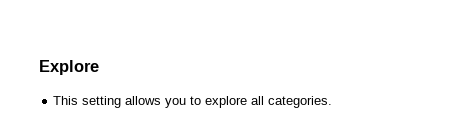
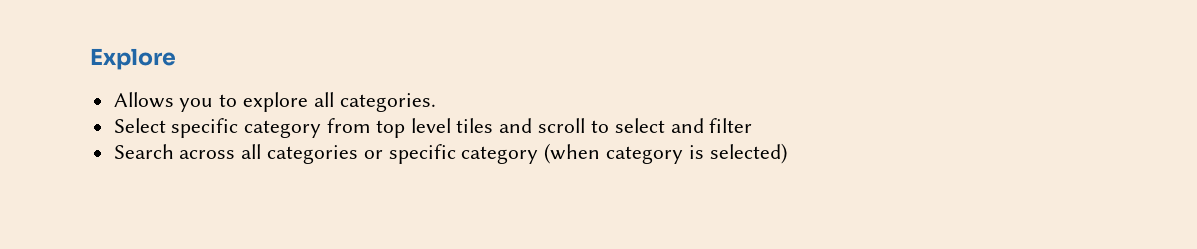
- This setting allows you to explore all categories.
+ Allows you to explore all categories.
+ Select specific category from top level tiles and scroll to select and filter
+ Search across all categories or specific category (when category is selected)

